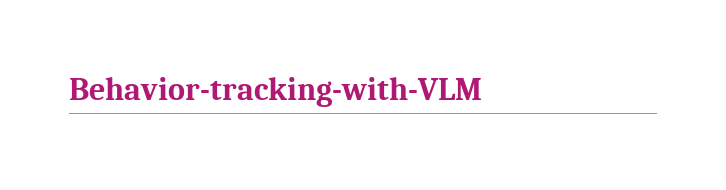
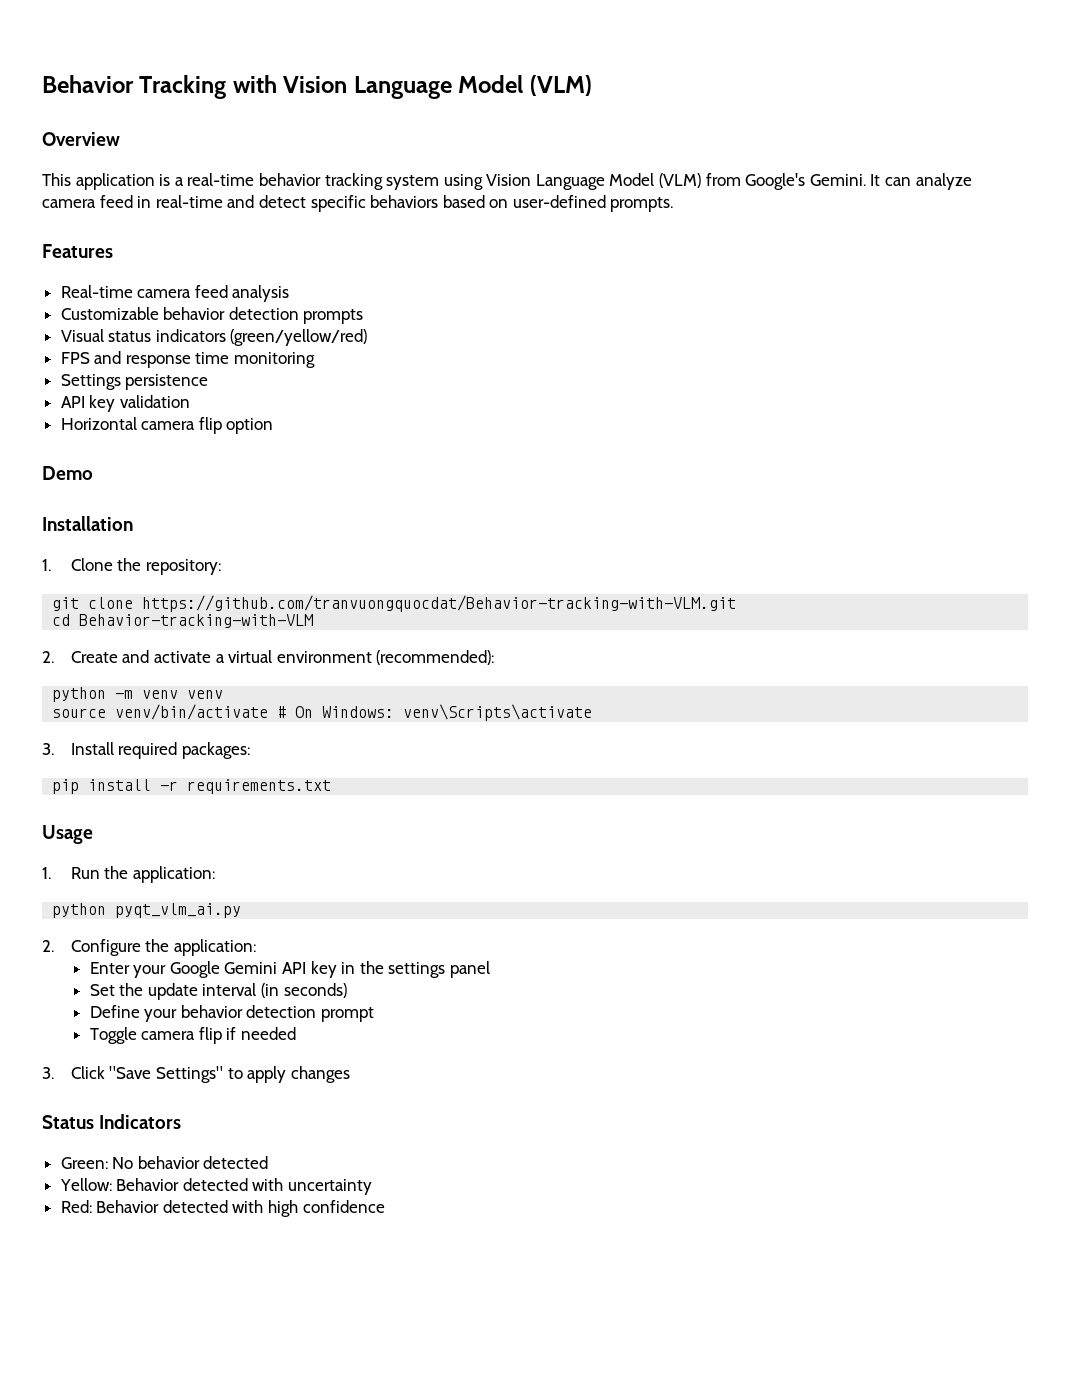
- Behavior-tracking-with-VLM
+ Behavior Tracking with Vision Language Model (VLM)
+ Overview
+ This application is a real-time behavior tracking system using Vision Language Model (VLM) from Google's Gemini. It can analyze camera feed in real-time and detect specific behaviors based on user-defined prompts.
+ Features
+ Real-time camera feed analysis
+ Customizable behavior detection prompts
+ Visual status indicators (green/yellow/red)
+ FPS and response time monitoring
+ Settings persistence
+ API key validation
+ Horizontal camera flip option
+ Demo
+ Installation
+ 1. Clone the repository:
+ git clone https://github.com/tranvuongquocdat/Behavior-tracking-with-VLM.git
+ cd Behavior-tracking-with-VLM
+ 2. Create and activate a virtual environment (recommended):
+ python -m venv venv
+ source venv/bin/activate # On Windows: venv\Scripts\activate
+ 3. Install required packages:
+ pip install -r requirements.txt
+ Usage
+ 1. Run the application:
+ python pyqt_vlm_ai.py
+ 2. Configure the application:
+ Enter your Google Gemini API key in the settings panel
+ Set the update interval (in seconds)
+ Define your behavior detection prompt
+ Toggle camera flip if needed
+ 3. Click "Save Settings" to apply changes
+ Status Indicators
+ Green: No behavior detected
+ Yellow: Behavior detected with uncertainty
+ Red: Behavior detected with high confidence

